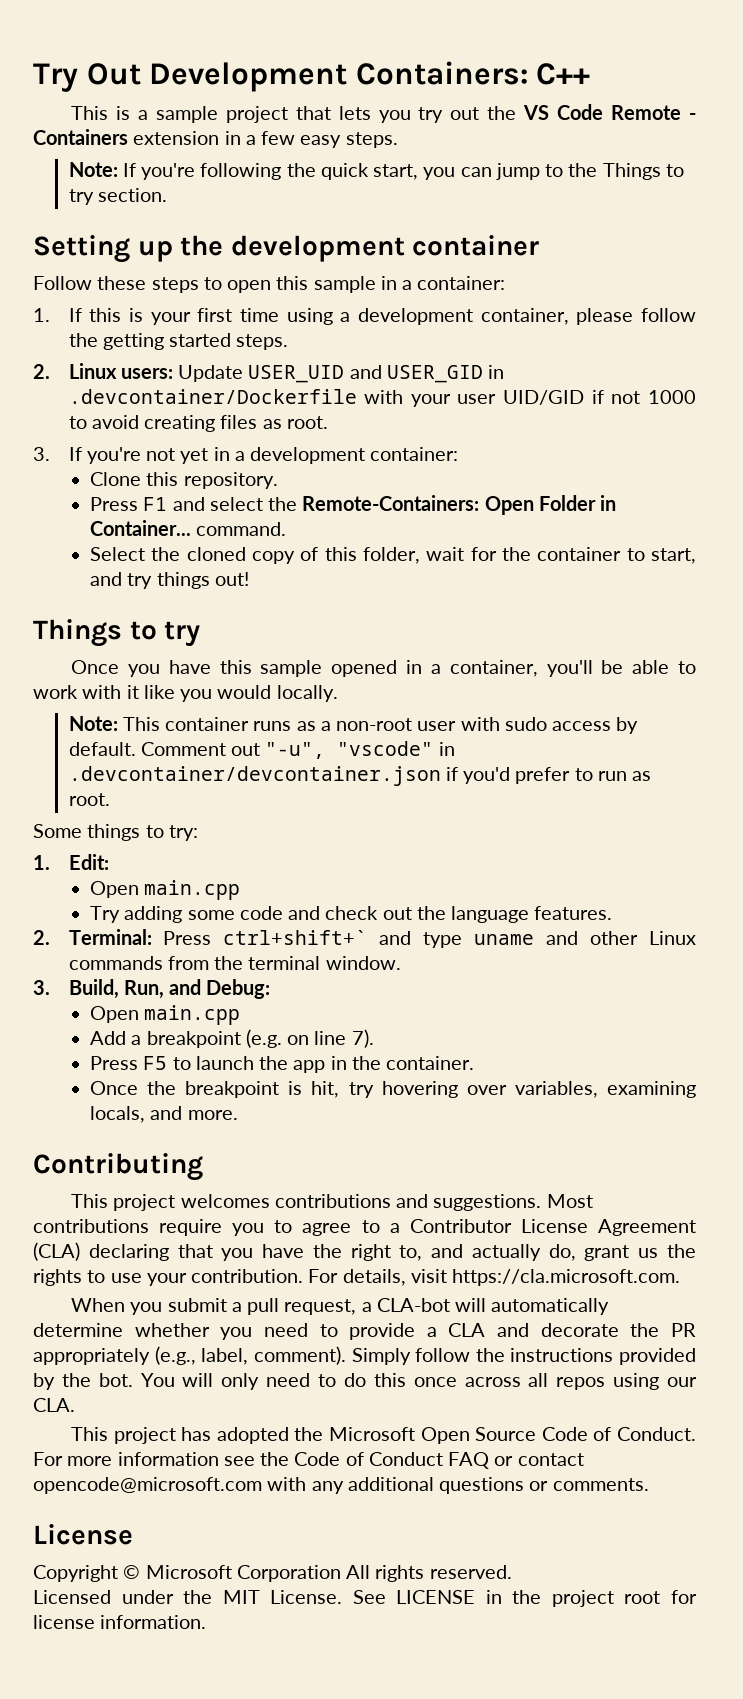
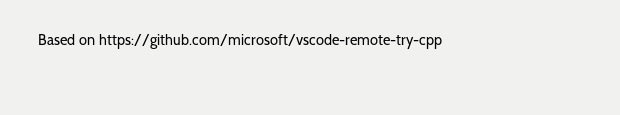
- Try Out Development Containers: C++
- This is a sample project that lets you try out the VS Code Remote - Containers extension in a few easy steps.
- Note: If you're following the quick start, you can jump to the Things to try section.
- Setting up the development container
- Follow these steps to open this sample in a container:
- 1. If this is your first time using a development container, please follow the getting started steps.
- 2. Linux users: Update USER_UID and USER_GID in .devcontainer/Dockerfile with your user UID/GID if not 1000 to avoid creating files as root.
- 3. If you're not yet in a development container:
- Clone this repository.
- Press F1 and select the Remote-Containers: Open Folder in Container... command.
- Select the cloned copy of this folder, wait for the container to start, and try things out!
- Things to try
- Once you have this sample opened in a container, you'll be able to work with it like you would locally.
- Note: This container runs as a non-root user with sudo access by default. Comment out "-u", "vscode" in .devcontainer/devcontainer.json if you'd prefer to run as root.
- Some things to try:
- 1. Edit:
- Open main.cpp
- Try adding some code and check out the language features.
- 2. Terminal: Press ctrl+shift+` and type uname and other Linux commands from the terminal window.
- 3. Build, Run, and Debug:
- Open main.cpp
- Add a breakpoint (e.g. on line 7).
- Press F5 to launch the app in the container.
- Once the breakpoint is hit, try hovering over variables, examining locals, and more.
- Contributing
- This project welcomes contributions and suggestions. Most contributions require you to agree to a Contributor License Agreement (CLA) declaring that you have the right to, and actually do, grant us the rights to use your contribution. For details, visit https://cla.microsoft.com.
- When you submit a pull request, a CLA-bot will automatically determine whether you need to provide a CLA and decorate the PR appropriately (e.g., label, comment). Simply follow the instructions provided by the bot. You will only need to do this once across all repos using our CLA.
- This project has adopted the Microsoft Open Source Code of Conduct. For more information see the Code of Conduct FAQ or contact opencode@microsoft.com with any additional questions or comments.
- License
- Copyright © Microsoft Corporation All rights reserved.
- Licensed under the MIT License. See LICENSE in the project root for license information.
+ Based on https://github.com/microsoft/vscode-remote-try-cpp

